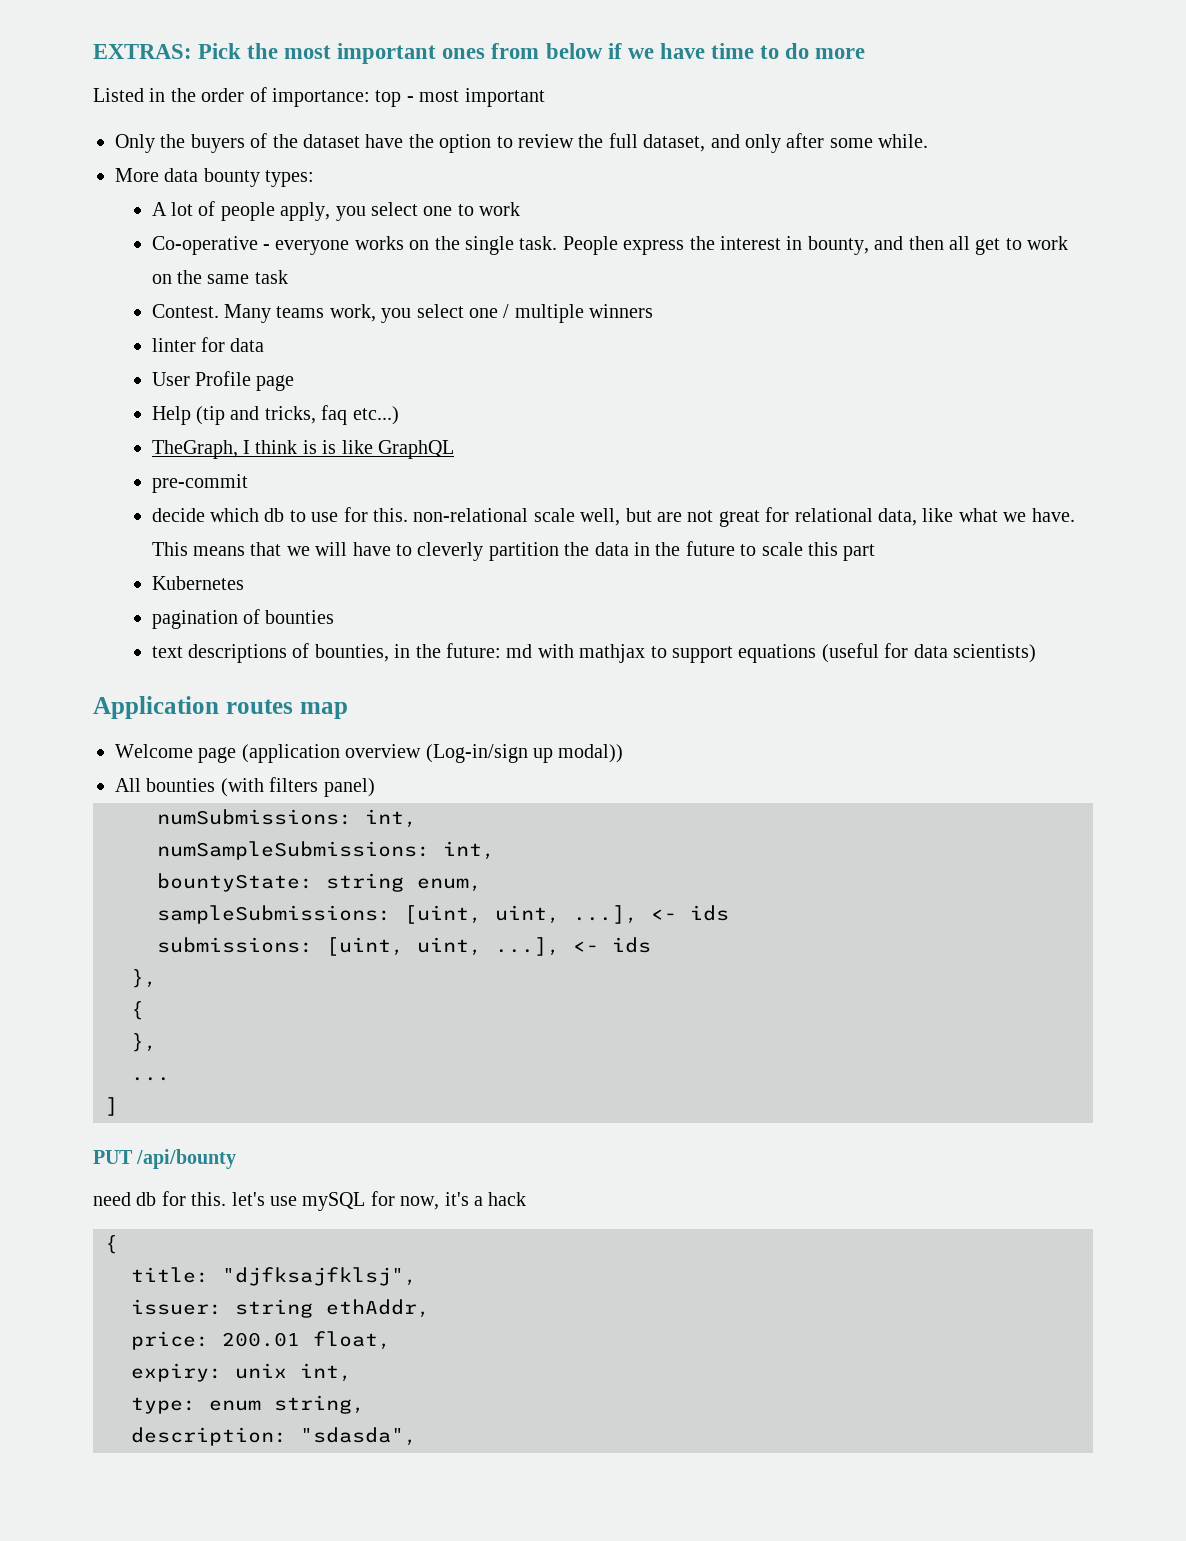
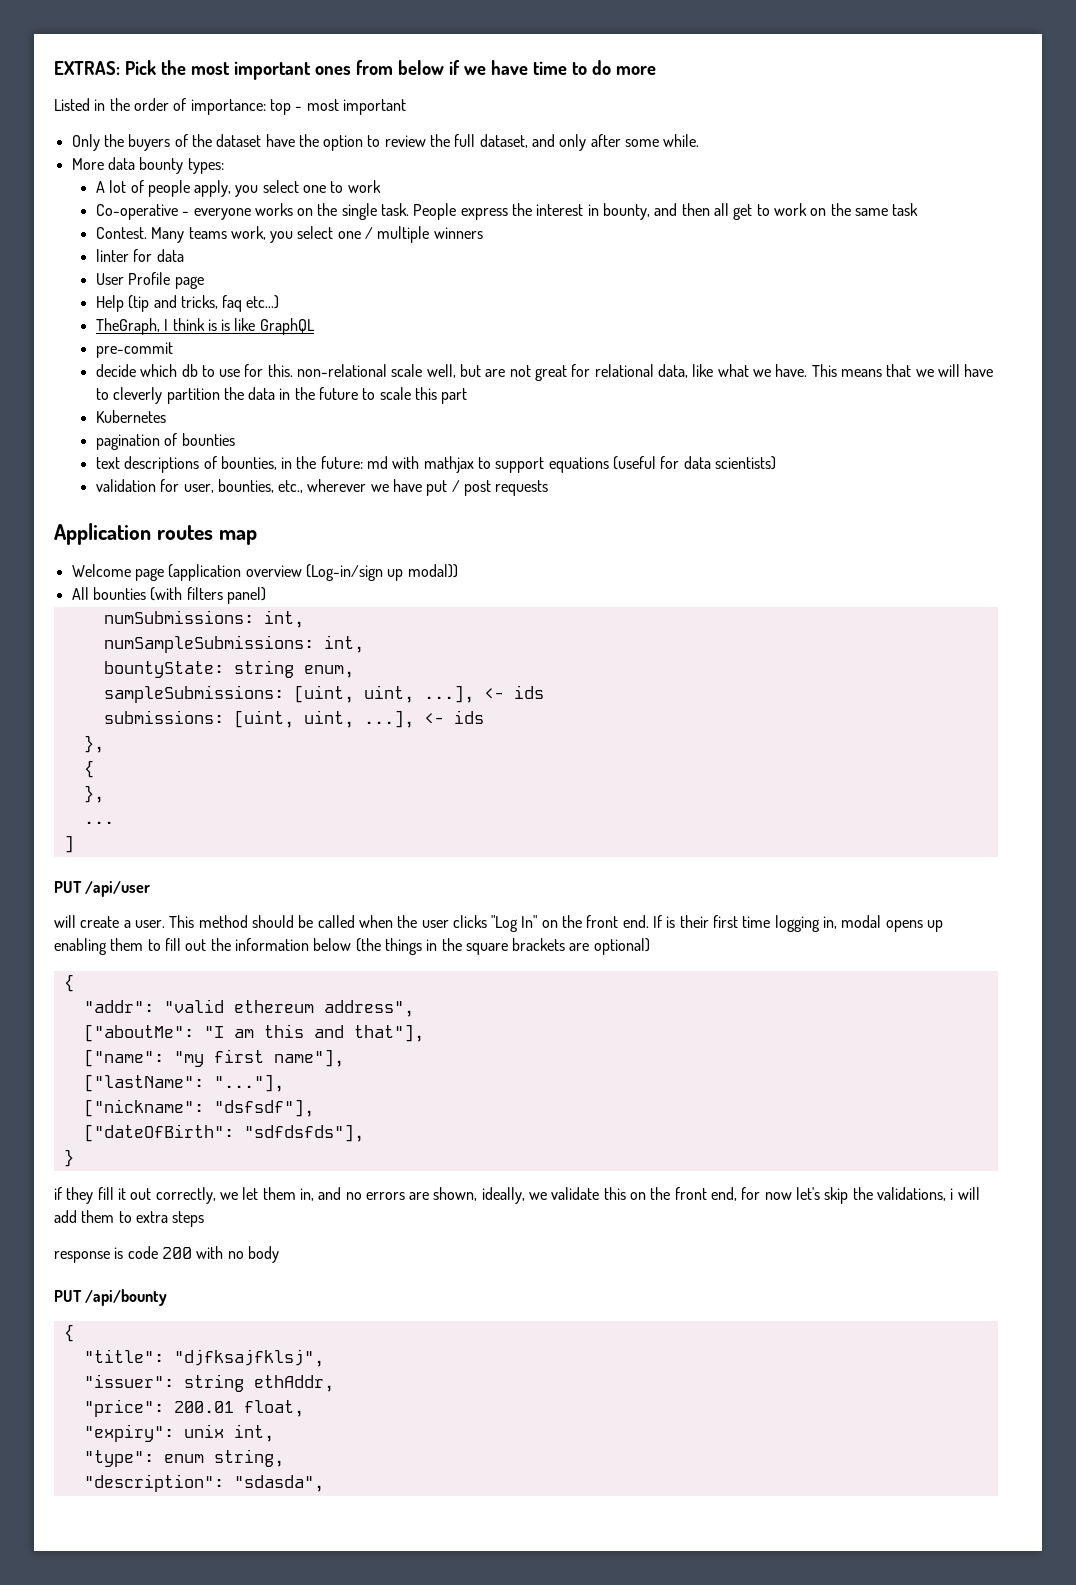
+ validation for user, bounties, etc., wherever we have put / post requests
+ PUT /api/user
+ will create a user. This method should be called when the user clicks "Log In" on the front end. If is their first time logging in, modal opens up enabling them to fill out the information below (the things in the square brackets are optional)
+ {
+ "addr": "valid ethereum address",
+ ["aboutMe": "I am this and that"],
+ ["name": "my first name"],
+ ["lastName": "..."],
+ ["nickname": "dsfsdf"],
+ ["dateOfBirth": "sdfdsfds"],
+ }
+ if they fill it out correctly, we let them in, and no errors are shown, ideally, we validate this on the front end, for now let's skip the validations, i will add them to extra steps
+ response is code 200 with no body
  PUT /api/bounty
- need db for this. let's use mySQL for now, it's a hack
  {
- title: "djfksajfklsj",
+ "title": "djfksajfklsj",
- issuer: string ethAddr,
+ "issuer": string ethAddr,
- price: 200.01 float,
+ "price": 200.01 float,
- expiry: unix int,
+ "expiry": unix int,
- type: enum string,
+ "type": enum string,
- description: "sdasda",
+ "description": "sdasda",

